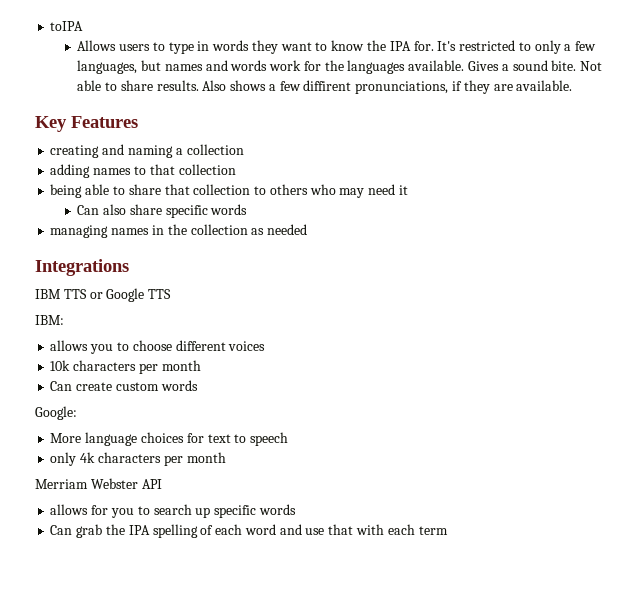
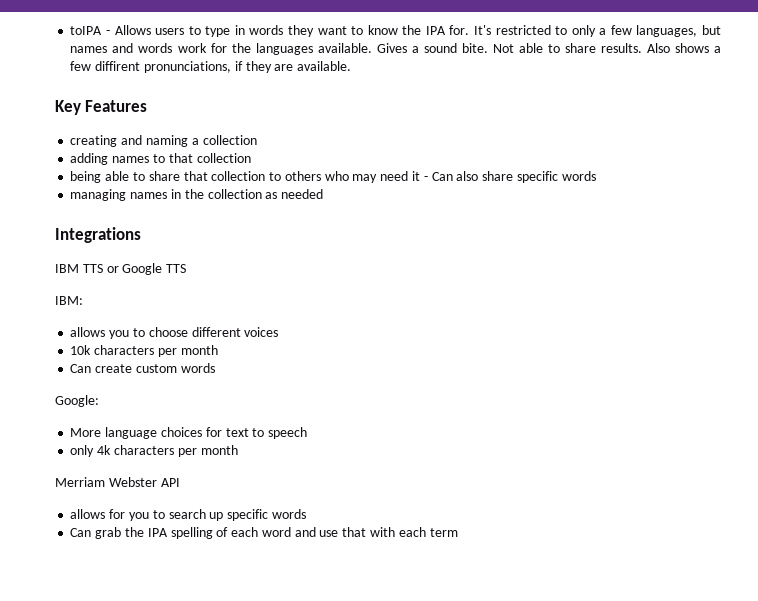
- toIPA
- Allows users to type in words they want to know the IPA for.
+ toIPA - Allows users to type in words they want to know the IPA for.
- being able to share that collection to others who may need it
- Can also share specific words
+ being able to share that collection to others who may need it - Can also share specific words

